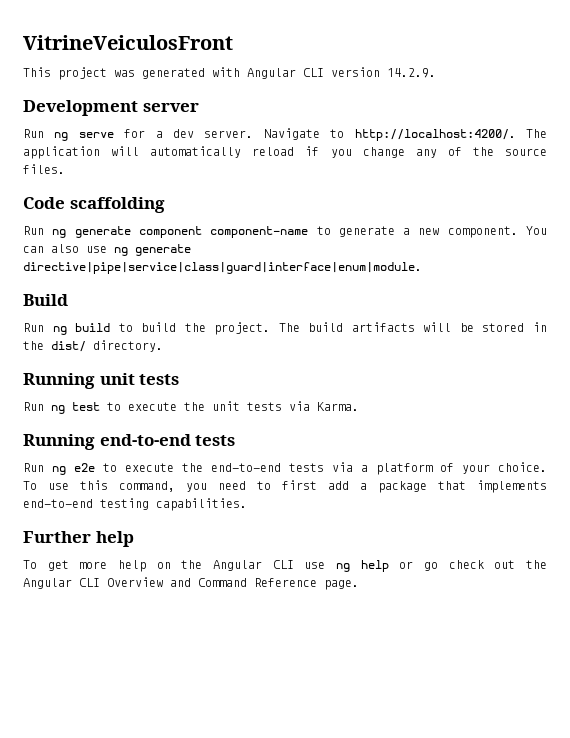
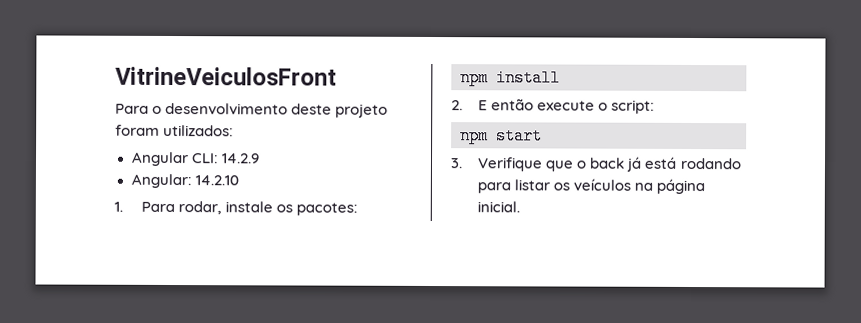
- This project was generated with Angular CLI version 14.2.9.
- Development server
- Run ng serve for a dev server. Navigate to http://localhost:4200/. The application will automatically reload if you change any of the source files.
- Code scaffolding
- Run ng generate component component-name to generate a new component. You can also use ng generate directive|pipe|service|class|guard|interface|enum|module.
- Build
- Run ng build to build the project. The build artifacts will be stored in the dist/ directory.
- Running unit tests
- Run ng test to execute the unit tests via Karma.
- Running end-to-end tests
- Run ng e2e to execute the end-to-end tests via a platform of your choice. To use this command, you need to first add a package that implements end-to-end testing capabilities.
- Further help
- To get more help on the Angular CLI use ng help or go check out the Angular CLI Overview and Command Reference page.
+ Para o desenvolvimento deste projeto foram utilizados:
+ Angular CLI: 14.2.9
+ Angular: 14.2.10
+ 1. Para rodar, instale os pacotes:
+ npm install
+ 2. E então execute o script:
+ npm start
+ 3. Verifique que o back já está rodando para listar os veículos na página inicial.

